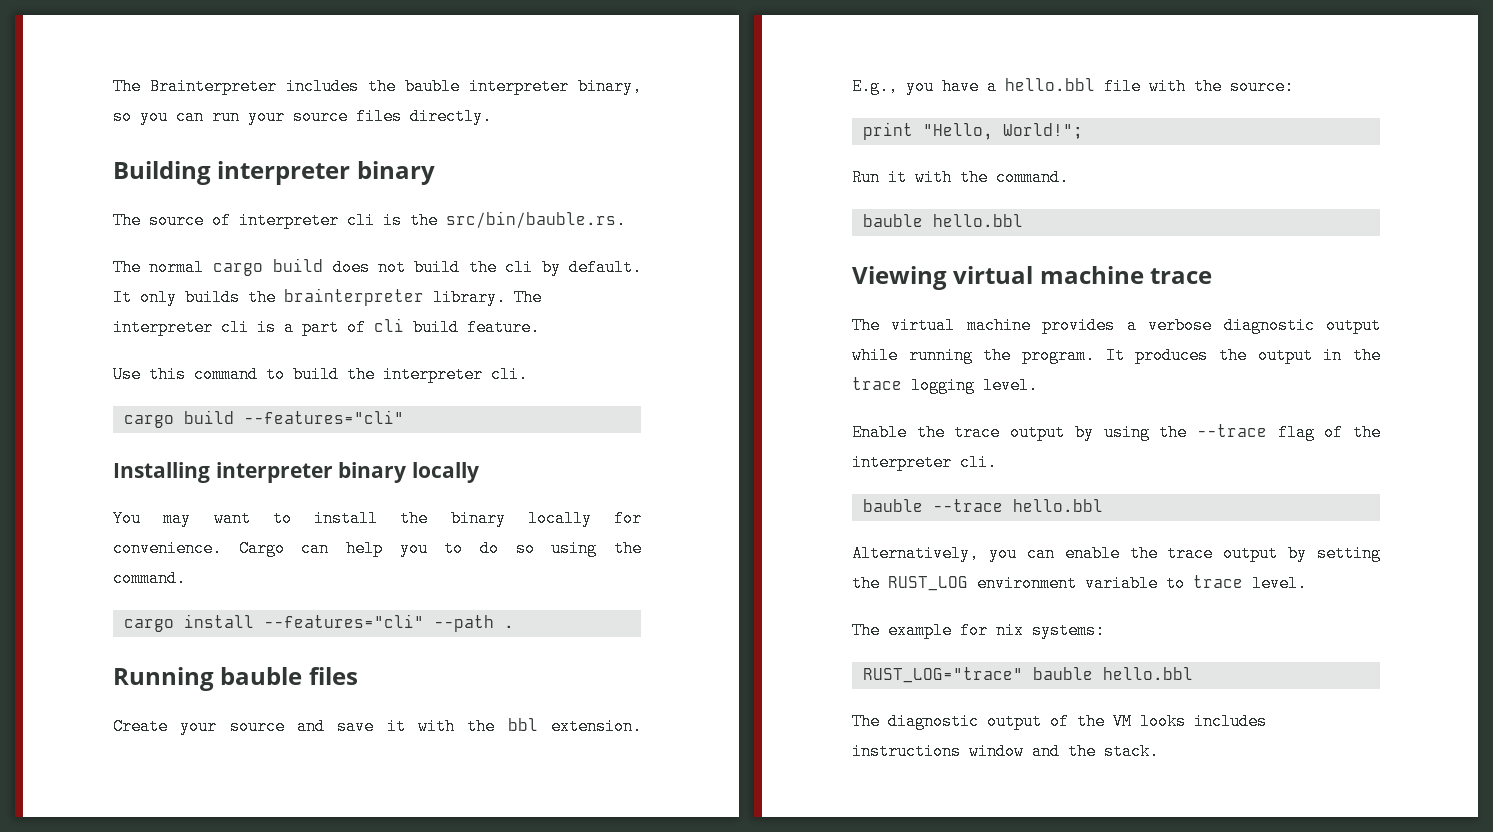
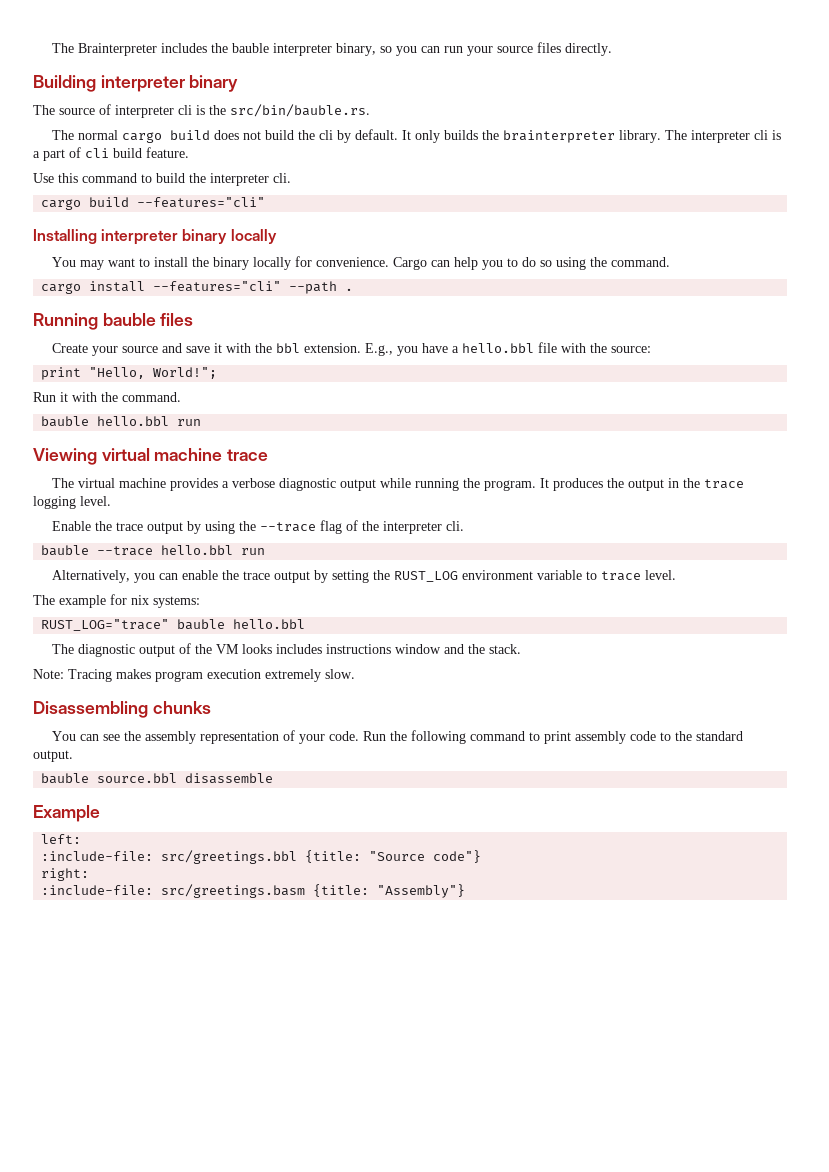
  Run it with the command.
- bauble hello.bbl
+ bauble hello.bbl run
- bauble --trace hello.bbl
+ bauble --trace hello.bbl run
+ Note: Tracing makes program execution extremely slow.
+ Disassembling chunks
+ You can see the assembly representation of your code. Run the following command to print assembly code to the standard output.
+ bauble source.bbl disassemble
+ Example
+ left:
+ :include-file: src/greetings.bbl {title: "Source code"}
+ right:
+ :include-file: src/greetings.basm {title: "Assembly"}

